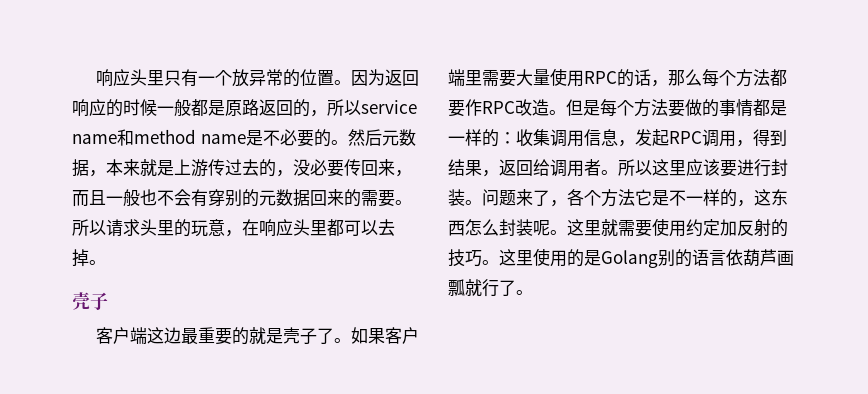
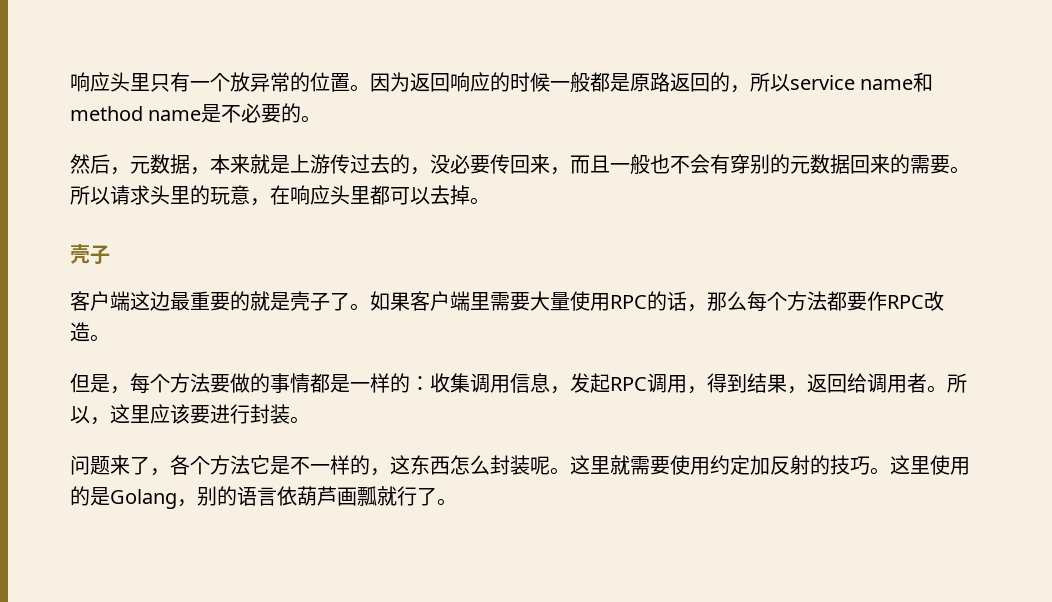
- 因为返回响应的时候一般都是原路返回的，所以service name和method name是不必要的。然后元数据，本来就是上游传过去的，没必要传回来，而且一般也不会有穿别的元数据回来的需要。
+ 因为返回响应的时候一般都是原路返回的，所以service name和method name是不必要的。
+ 然后，元数据，本来就是上游传过去的，没必要传回来，而且一般也不会有穿别的元数据回来的需要。
- 如果客户端里需要大量使用RPC的话，那么每个方法都要作RPC改造。但是每个方法要做的事情都是一样的：收集调用信息，发起RPC调用，得到结果，返回给调用者。
+ 如果客户端里需要大量使用RPC的话，那么每个方法都要作RPC改造。
+ 但是，每个方法要做的事情都是一样的：收集调用信息，发起RPC调用，得到结果，返回给调用者。
- 所以这里应该要进行封装。问题来了，各个方法它是不一样的，这东西怎么封装呢。
+ 所以，这里应该要进行封装。
+ 问题来了，各个方法它是不一样的，这东西怎么封装呢。
- 这里使用的是Golang别的语言依葫芦画瓢就行了。
+ 这里使用的是Golang，别的语言依葫芦画瓢就行了。

